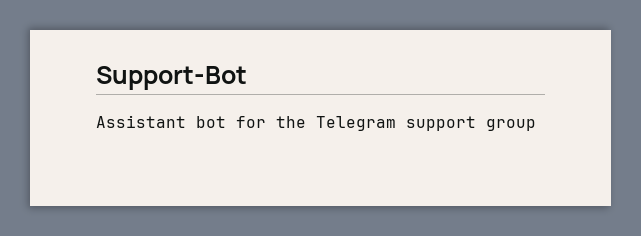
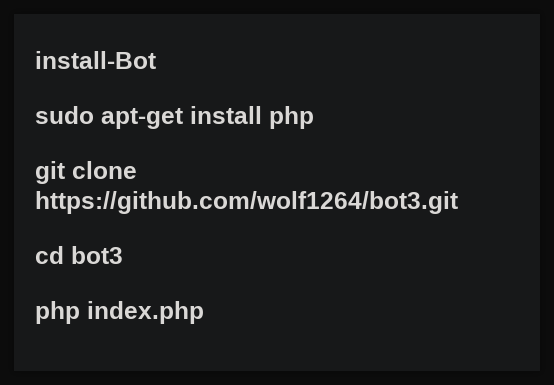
- Support-Bot
- Assistant bot for the Telegram support group
+ install-Bot
+ sudo apt-get install php
+ git clone https://github.com/wolf1264/bot3.git
+ cd bot3
+ php index.php

